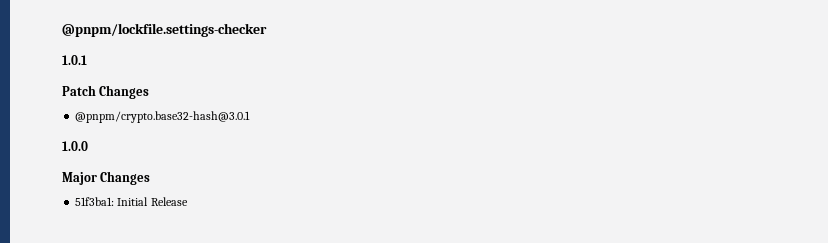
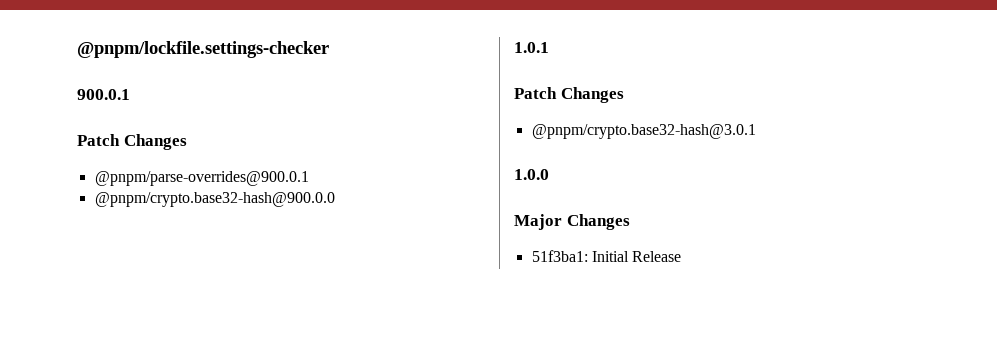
+ 900.0.1
+ Patch Changes
+ @pnpm/parse-overrides@900.0.1
+ @pnpm/crypto.base32-hash@900.0.0

